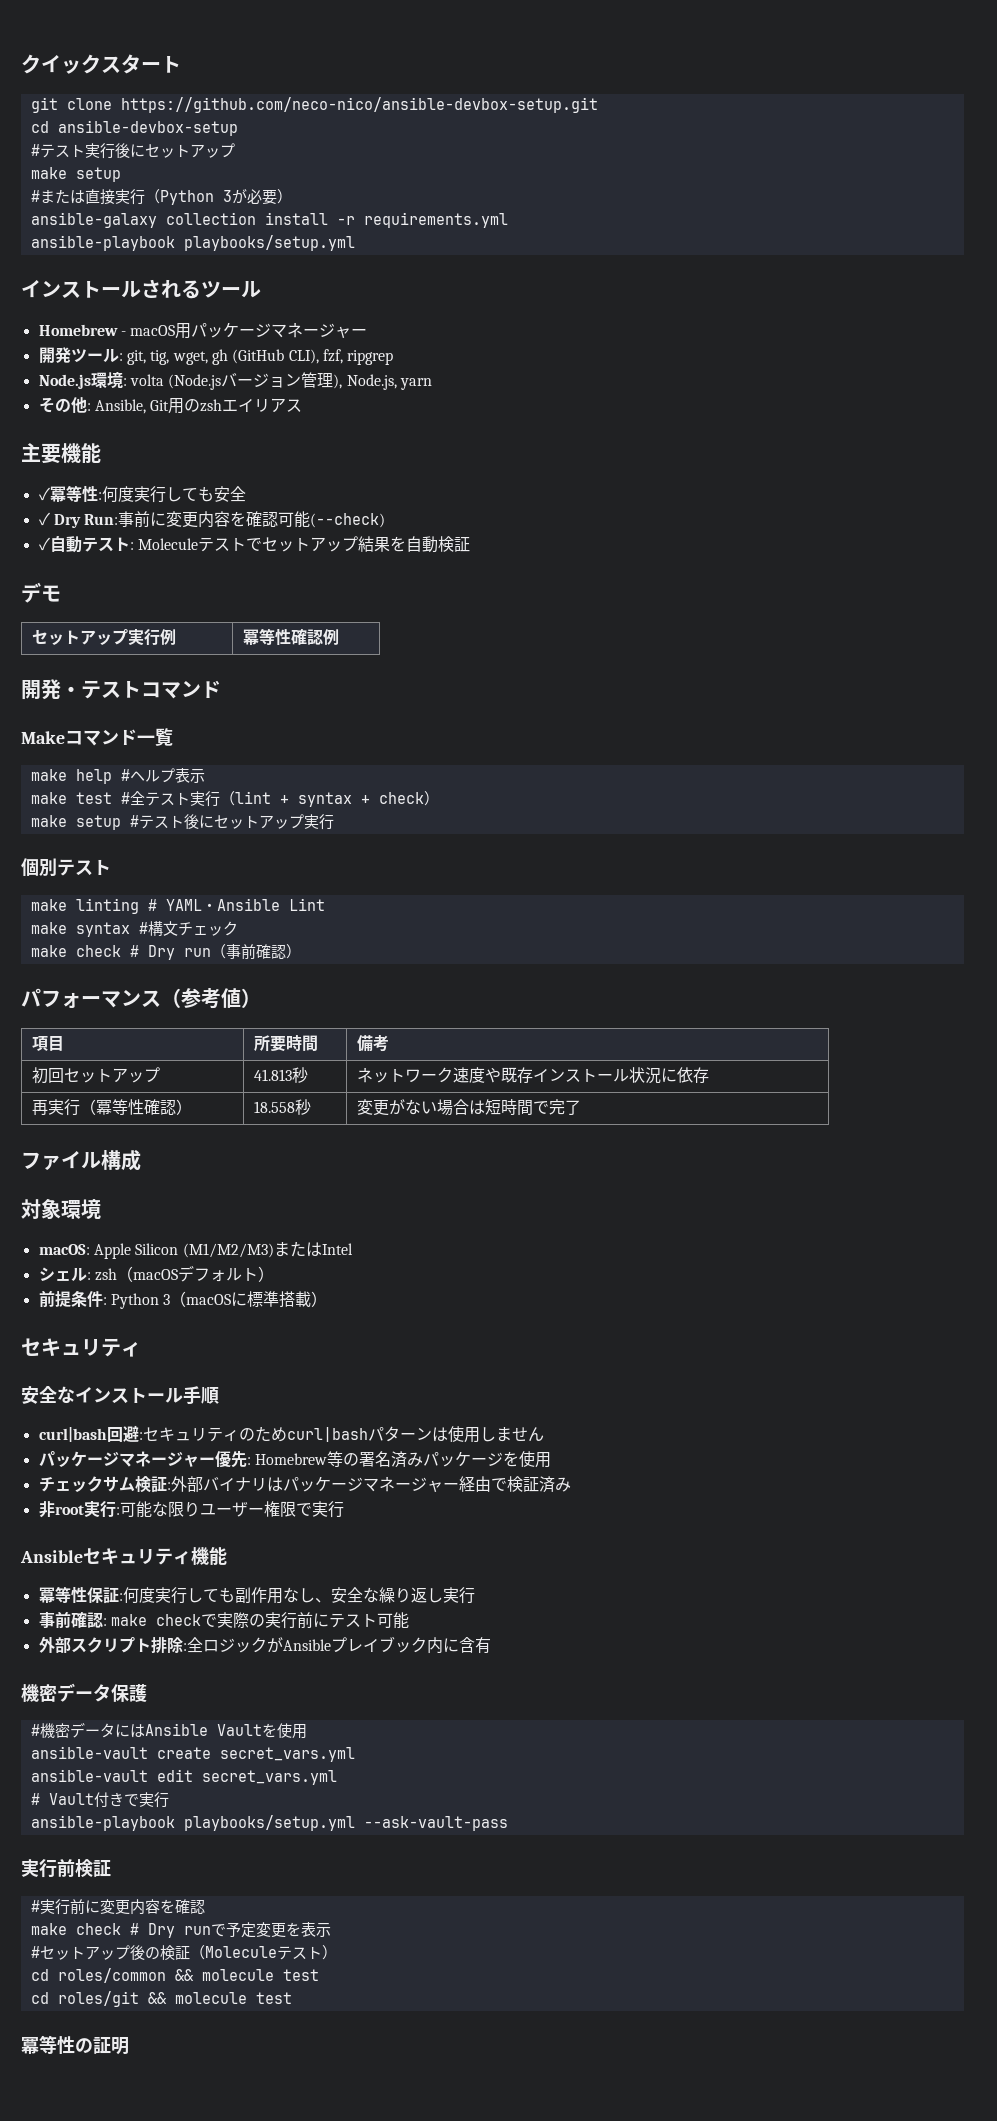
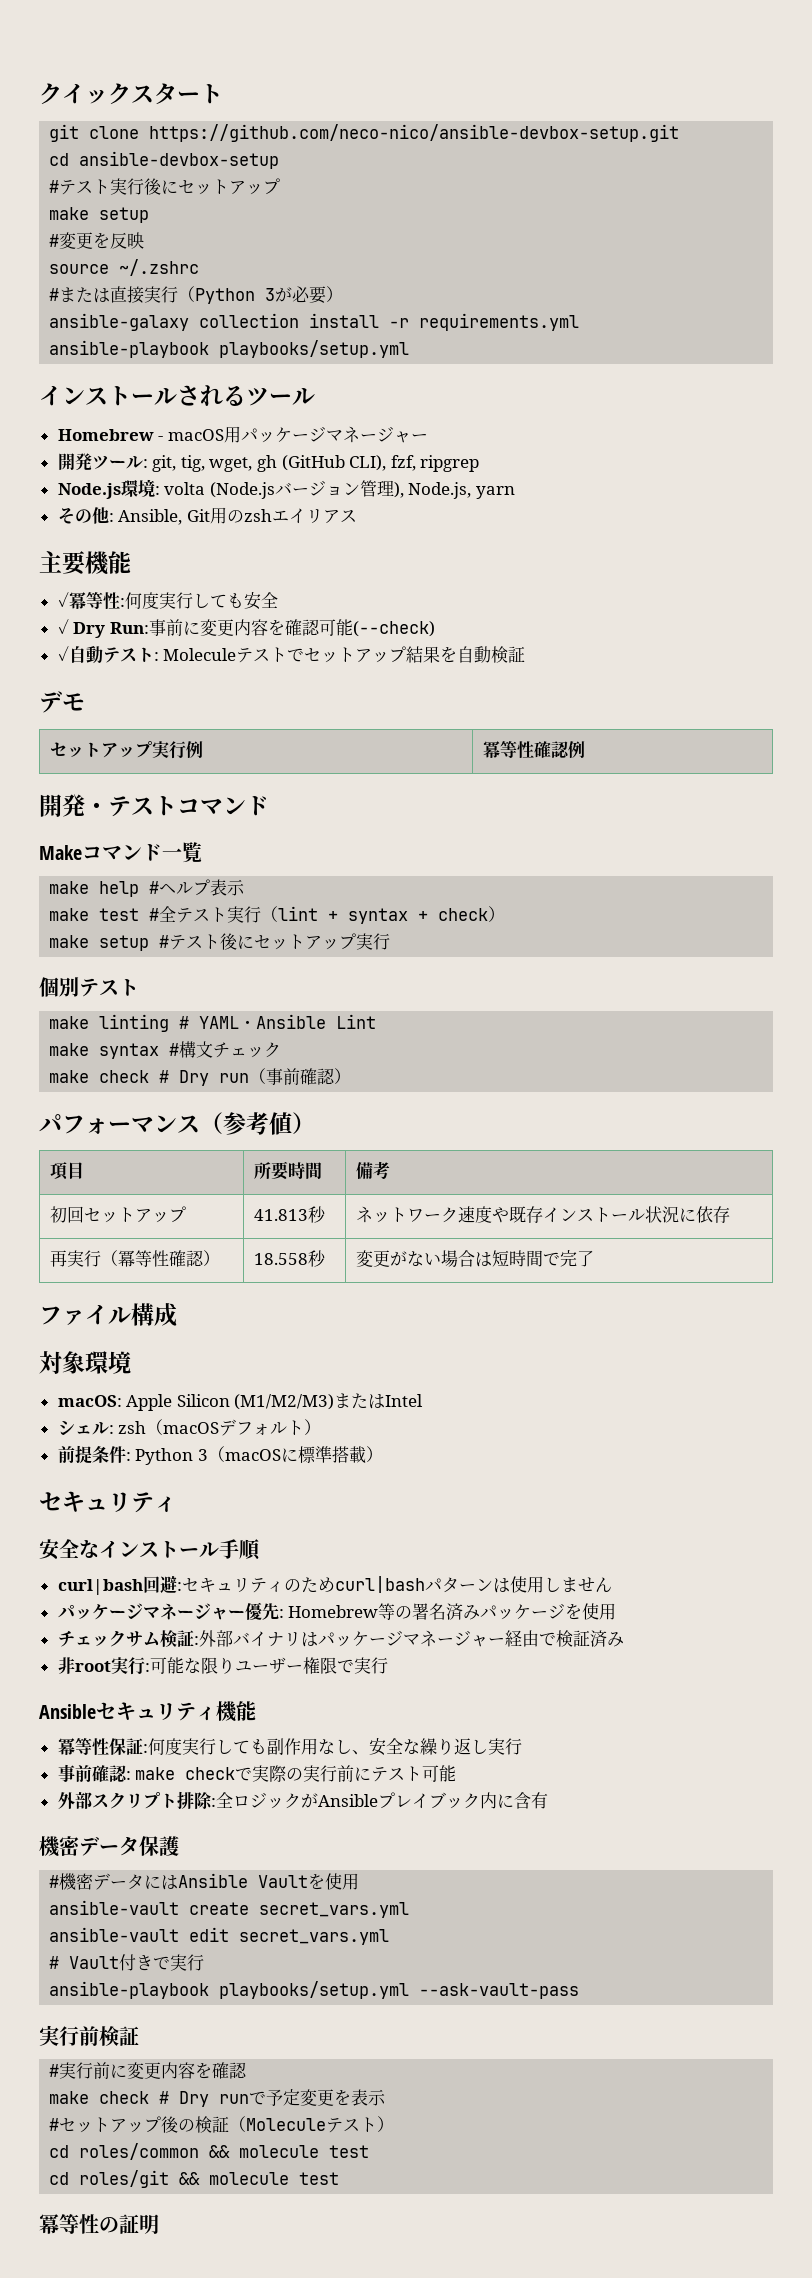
+ #変更を反映
+ source ~/.zshrc

